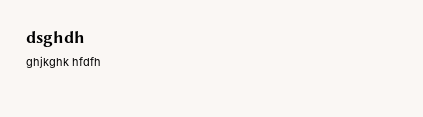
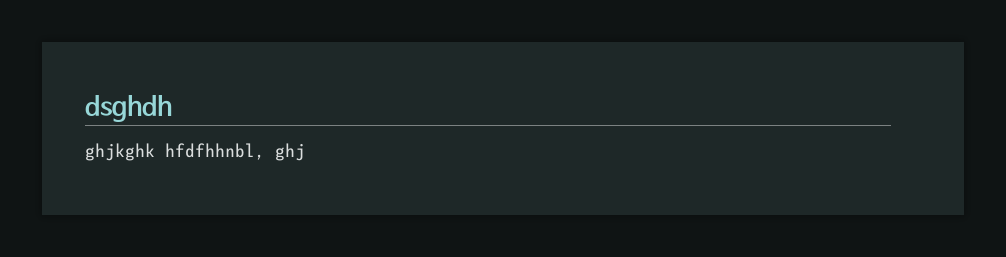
- ghjkghk hfdfh
+ ghjkghk hfdfhhnbl, ghj

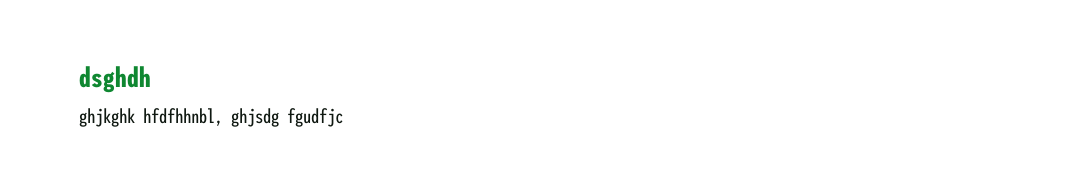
- ghjkghk hfdfhhnbl, ghj
+ ghjkghk hfdfhhnbl, ghjsdg fgudfjc

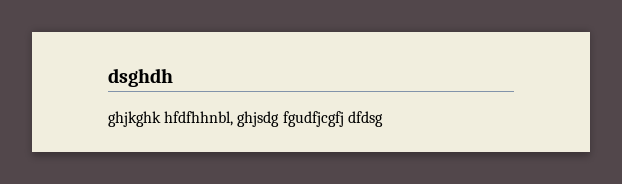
- ghjkghk hfdfhhnbl, ghjsdg fgudfjc
+ ghjkghk hfdfhhnbl, ghjsdg fgudfjcgfj dfdsg

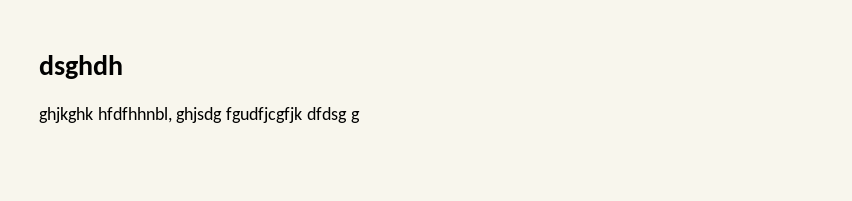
- ghjkghk hfdfhhnbl, ghjsdg fgudfjcgfj dfdsg
+ ghjkghk hfdfhhnbl, ghjsdg fgudfjcgfjk dfdsg g

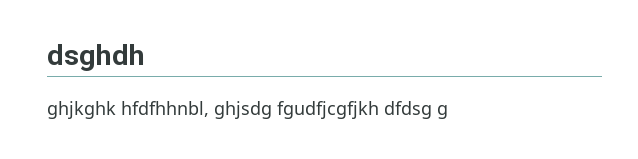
- ghjkghk hfdfhhnbl, ghjsdg fgudfjcgfjk dfdsg g
+ ghjkghk hfdfhhnbl, ghjsdg fgudfjcgfjkh dfdsg g

